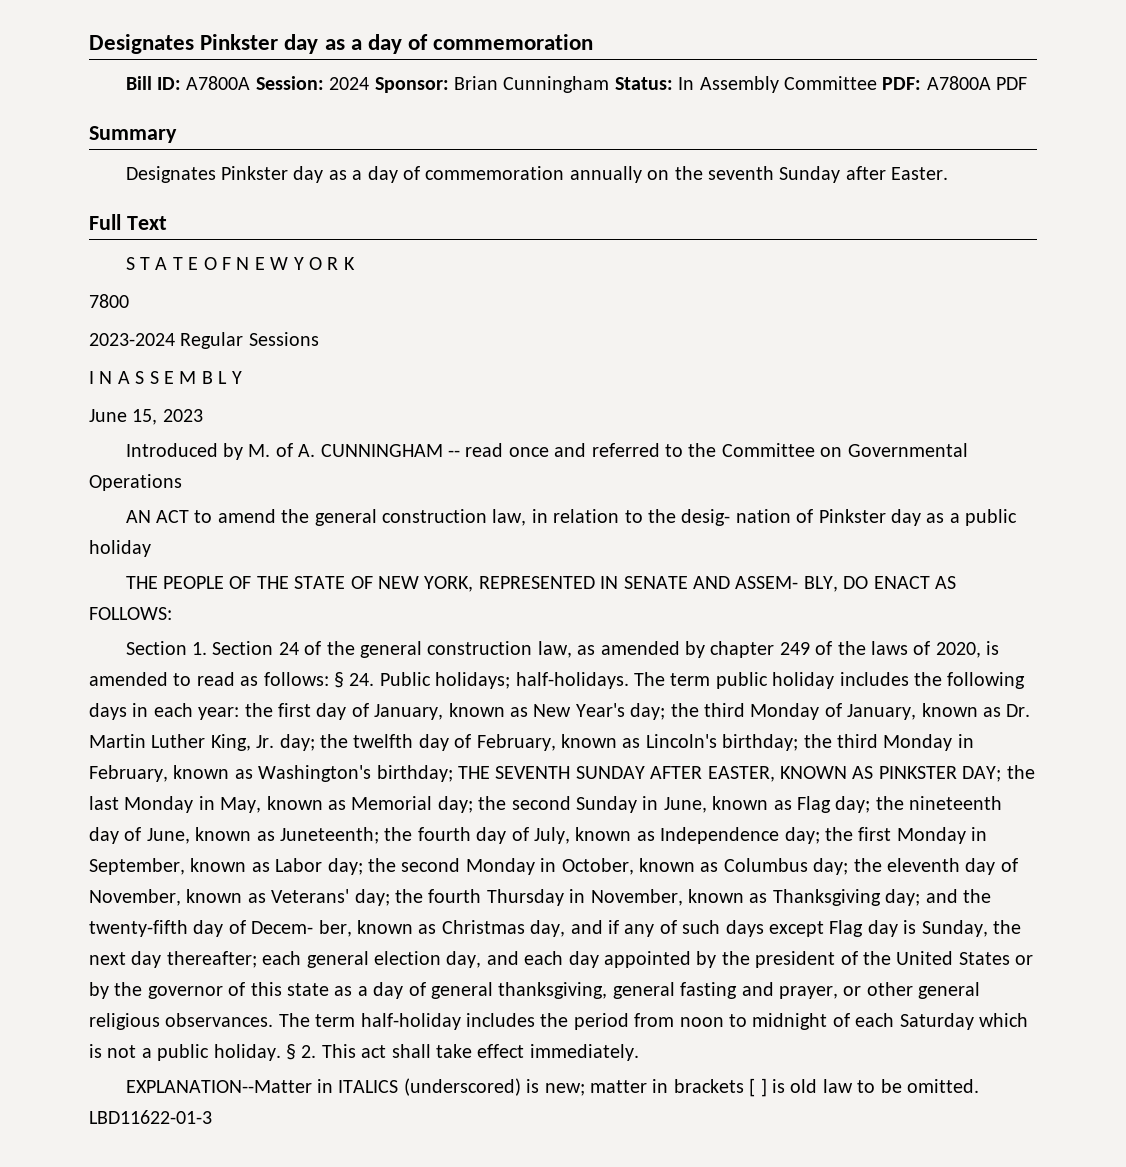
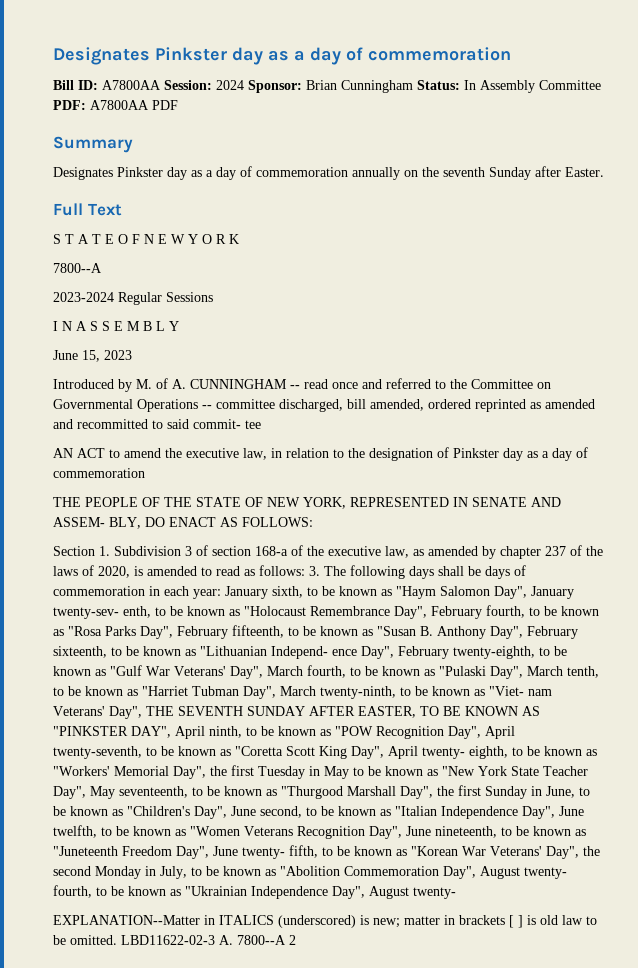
- Bill ID: A7800A Session: 2024 Sponsor: Brian Cunningham Status: In Assembly Committee PDF: A7800A PDF
+ Bill ID: A7800AA Session: 2024 Sponsor: Brian Cunningham Status: In Assembly Committee PDF: A7800AA PDF
  S T A T E O F N E W Y O R K
- 7800
+ 7800--A
- Introduced by M. of A. CUNNINGHAM -- read once and referred to the Committee on Governmental Operations
+ Introduced by M. of A. CUNNINGHAM -- read once and referred to the Committee on Governmental Operations -- committee discharged, bill amended, ordered reprinted as amended and recommitted to said commit- tee
- AN ACT to amend the general construction law, in relation to the desig- nation of Pinkster day as a public holiday
+ AN ACT to amend the executive law, in relation to the designation of Pinkster day as a day of commemoration
- Section 1. Section 24 of the general construction law, as amended by chapter 249 of the laws of 2020, is amended to read as follows: § 24. Public holidays; half-holidays. The term public holiday includes the following days in each year: the first day of January, known as New Year's day; the third Monday of January, known as Dr. Martin Luther King, Jr. day; the twelfth day of February, known as Lincoln's birthday; the third Monday in February, known as Washington's birthday; THE SEVENTH SUNDAY AFTER EASTER, KNOWN AS PINKSTER DAY; the last Monday in May, known as Memorial day; the second Sunday in June, known as Flag day; the nineteenth day of June, known as Juneteenth; the fourth day of July, known as Independence day; the first Monday in September, known as Labor day; the second Monday in October, known as Columbus day; the eleventh day of November, known as Veterans' day; the fourth Thursday in November, known as Thanksgiving day; and the twenty-fifth day of Decem- ber, known as Christmas day, and if any of such days except Flag day is Sunday, the next day thereafter; each general election day, and each day appointed by the president of the United States or by the governor of this state as a day of general thanksgiving, general fasting and prayer, or other general religious observances. The term half-holiday includes the period from noon to midnight of each Saturday which is not a public holiday. § 2. This act shall take effect immediately.
+ Section 1. Subdivision 3 of section 168-a of the executive law, as amended by chapter 237 of the laws of 2020, is amended to read as follows: 3. The following days shall be days of commemoration in each year: January sixth, to be known as "Haym Salomon Day", January twenty-sev- enth, to be known as "Holocaust Remembrance Day", February fourth, to be known as "Rosa Parks Day", February fifteenth, to be known as "Susan B. Anthony Day", February sixteenth, to be known as "Lithuanian Independ- ence Day", February twenty-eighth, to be known as "Gulf War Veterans' Day", March fourth, to be known as "Pulaski Day", March tenth, to be known as "Harriet Tubman Day", March twenty-ninth, to be known as "Viet- nam Veterans' Day", THE SEVENTH SUNDAY AFTER EASTER, TO BE KNOWN AS "PINKSTER DAY", April ninth, to be known as "POW Recognition Day", April twenty-seventh, to be known as "Coretta Scott King Day", April twenty- eighth, to be known as "Workers' Memorial Day", the first Tuesday in May to be known as "New York State Teacher Day", May seventeenth, to be known as "Thurgood Marshall Day", the first Sunday in June, to be known as "Children's Day", June second, to be known as "Italian Independence Day", June twelfth, to be known as "Women Veterans Recognition Day", June nineteenth, to be known as "Juneteenth Freedom Day", June twenty- fifth, to be known as "Korean War Veterans' Day", the second Monday in July, to be known as "Abolition Commemoration Day", August twenty- fourth, to be known as "Ukrainian Independence Day", August twenty-
- LBD11622-01-3
+ LBD11622-02-3 A. 7800--A 2

